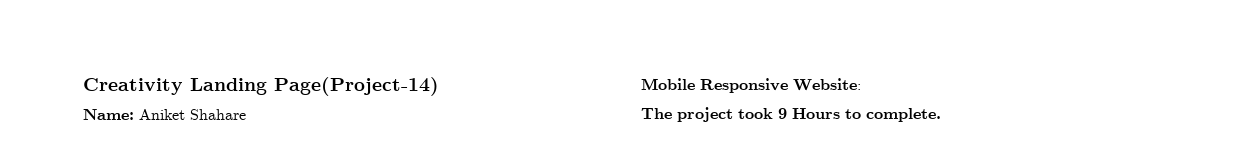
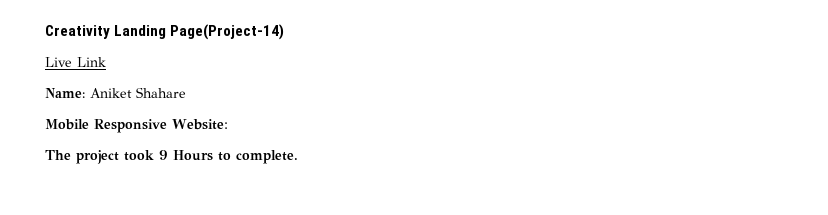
+ Live Link

